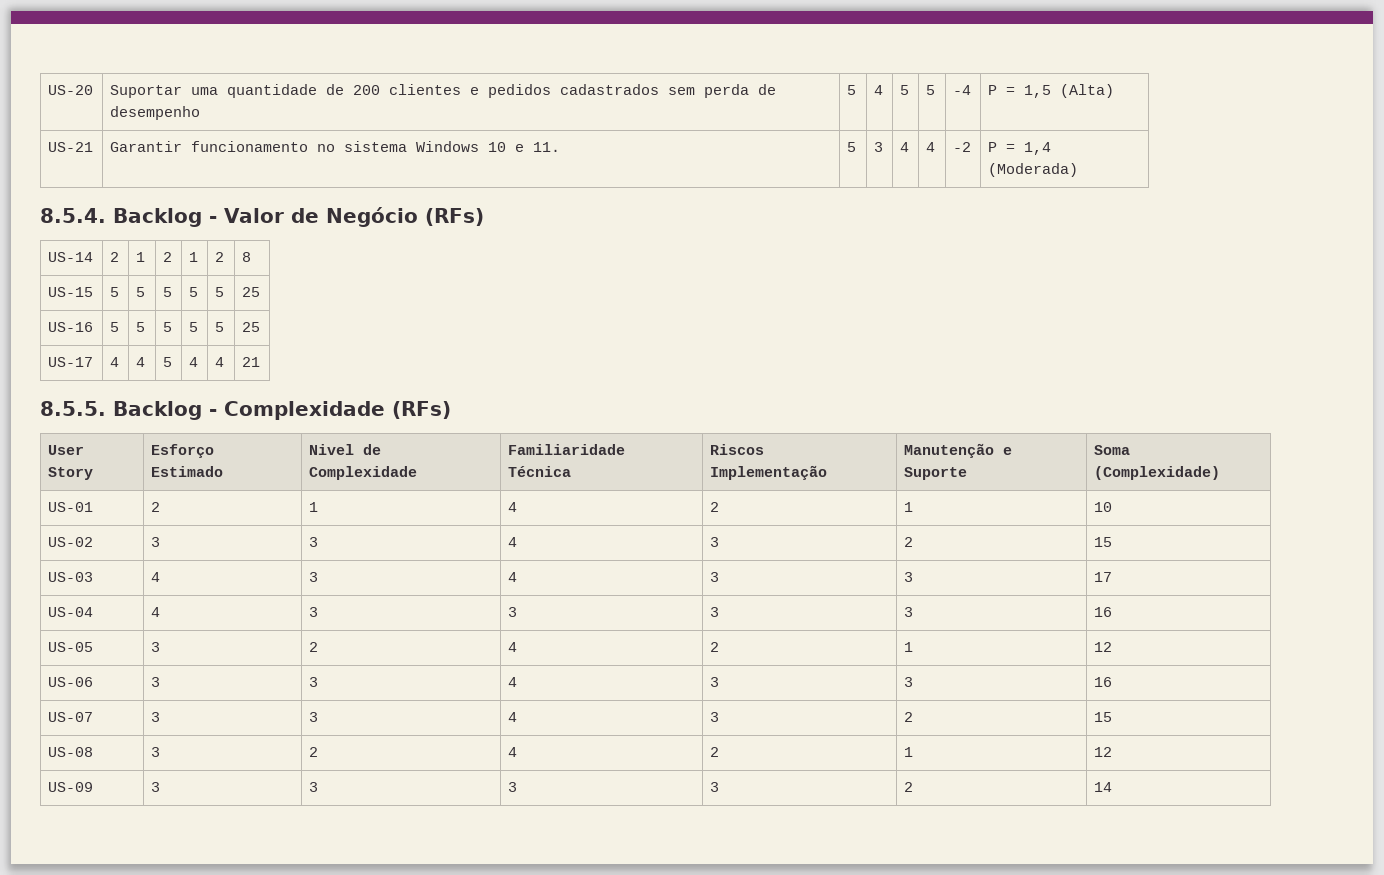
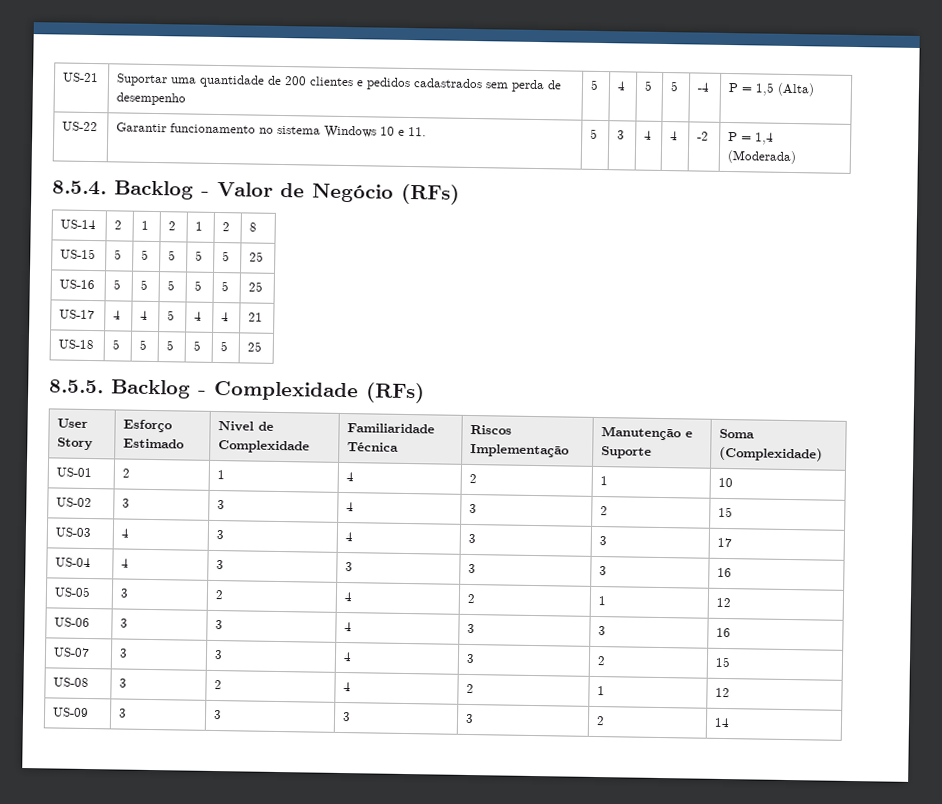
- US-20 | Suportar uma quantidade de 200 clientes e pedidos cadastrados sem perda de desempenho | 5 | 4 | 5 | 5 | -4 | P = 1,5 (Alta)
+ US-21 | Suportar uma quantidade de 200 clientes e pedidos cadastrados sem perda de desempenho | 5 | 4 | 5 | 5 | -4 | P = 1,5 (Alta)
- US-21 | Garantir funcionamento no sistema Windows 10 e 11. | 5 | 3 | 4 | 4 | -2 | P = 1,4 (Moderada)
+ US-22 | Garantir funcionamento no sistema Windows 10 e 11. | 5 | 3 | 4 | 4 | -2 | P = 1,4 (Moderada)
+ US-18 | 5 | 5 | 5 | 5 | 5 | 25

